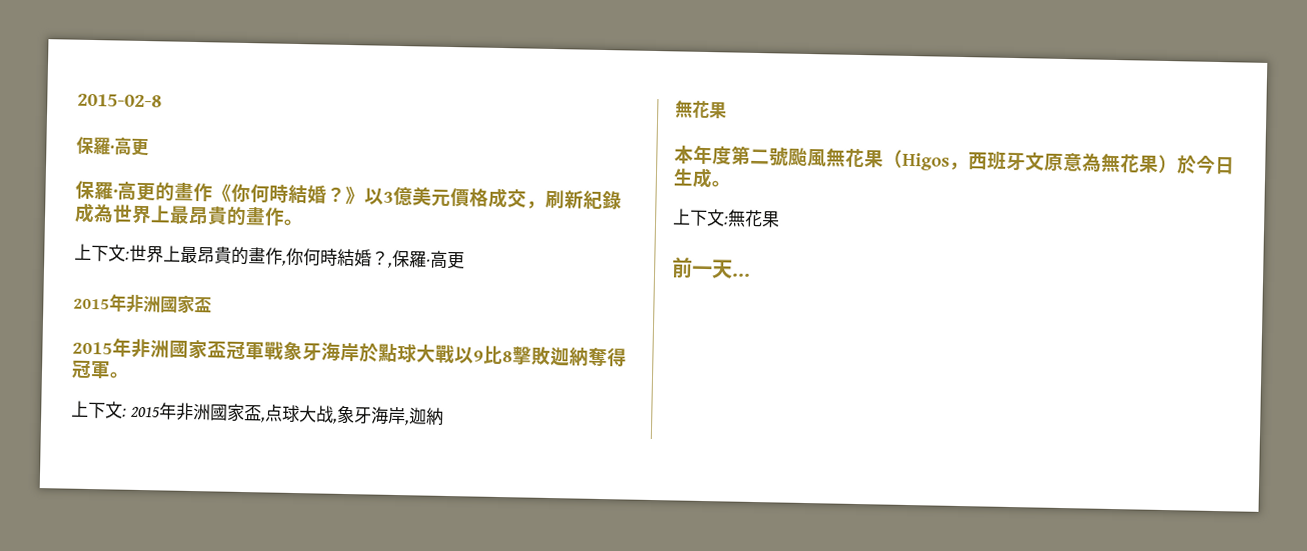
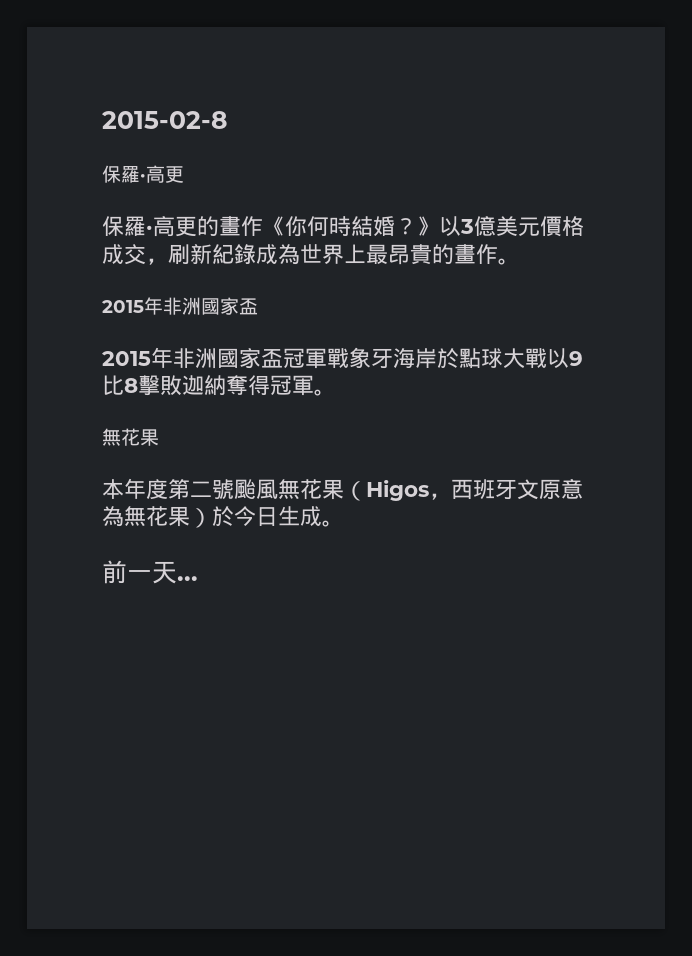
- 上下文:世界上最昂貴的畫作,你何時結婚？,保羅·高更
- 上下文: 2015年非洲國家盃,点球大战,象牙海岸,迦納
- 上下文:無花果

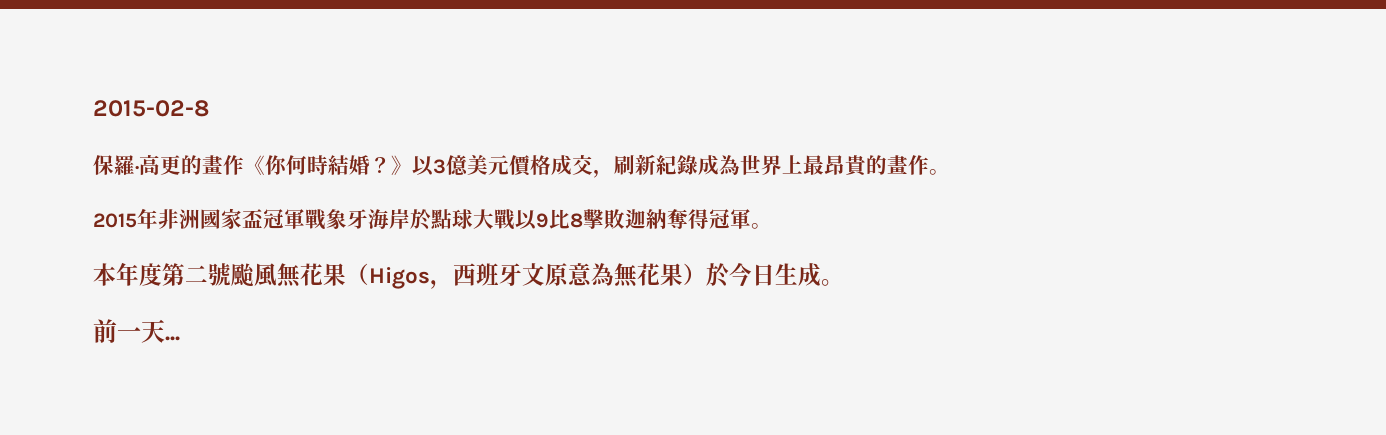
  2015-02-8
- 保羅·高更
  》以3億美元價格成交，刷新紀錄成為世界上最昂貴的畫作。
- 2015年非洲國家盃
  2015年非洲國家盃冠軍戰象牙海岸於點球大戰以9比8擊敗迦納奪得冠軍。
- 無花果

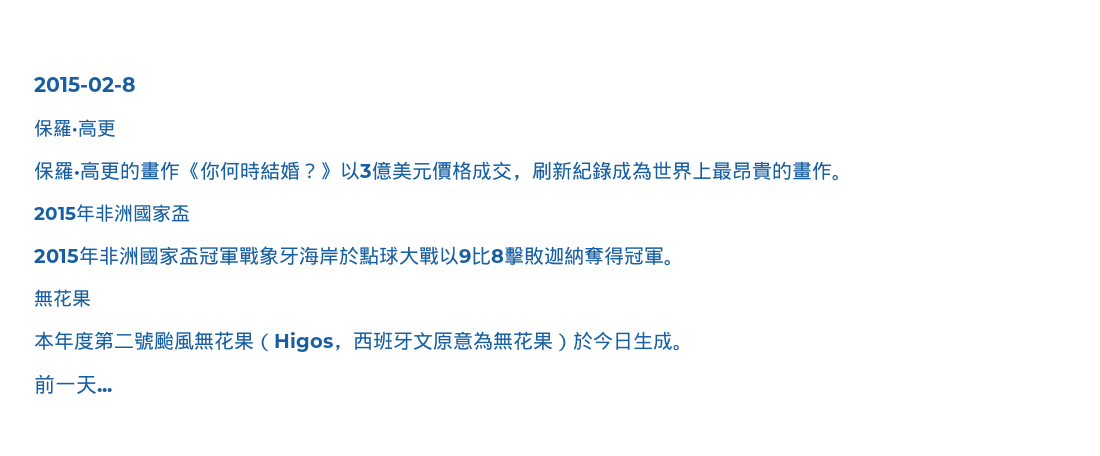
  2015-02-8
+ 保羅·高更
  》以3億美元價格成交，刷新紀錄成為世界上最昂貴的畫作。
+ 2015年非洲國家盃
  2015年非洲國家盃冠軍戰象牙海岸於點球大戰以9比8擊敗迦納奪得冠軍。
+ 無花果

